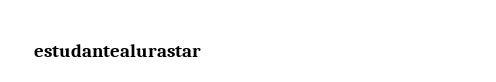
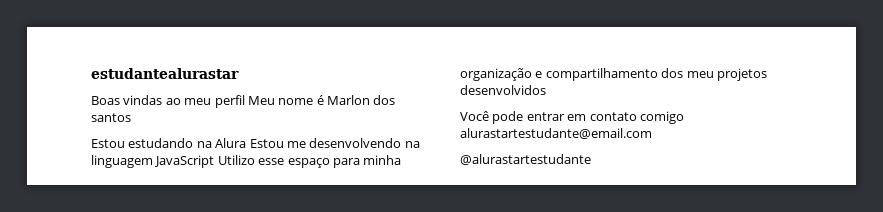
+ Boas vindas ao meu perfil Meu nome é Marlon dos santos
+ Estou estudando na Alura Estou me desenvolvendo na linguagem JavaScript Utilizo esse espaço para minha organização e compartilhamento dos meu projetos desenvolvidos
+ Você pode entrar em contato comigo alurastartestudante@email.com
+ @alurastartestudante

